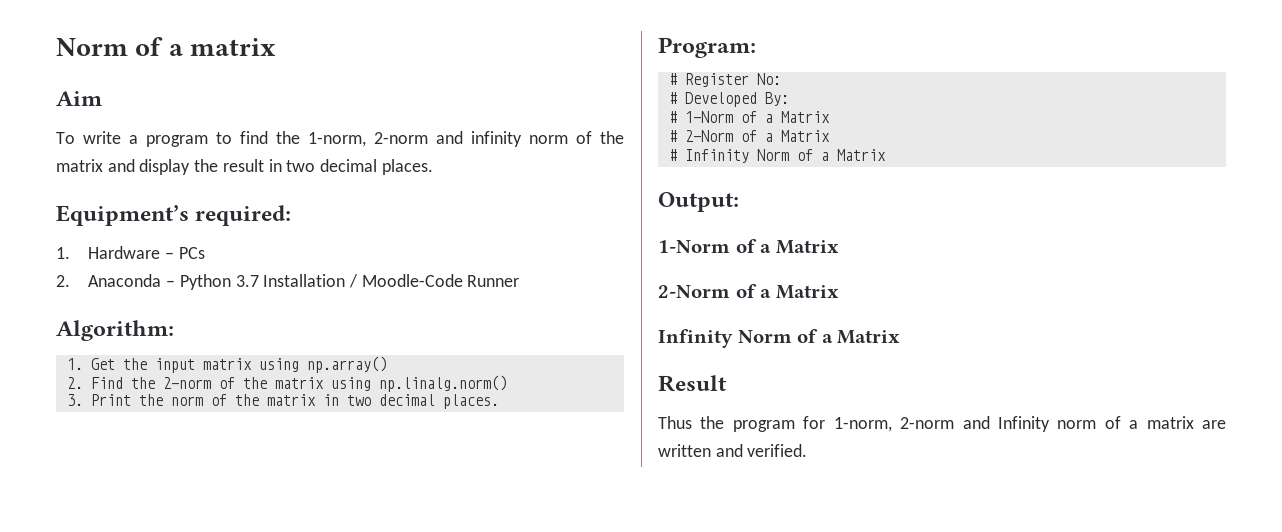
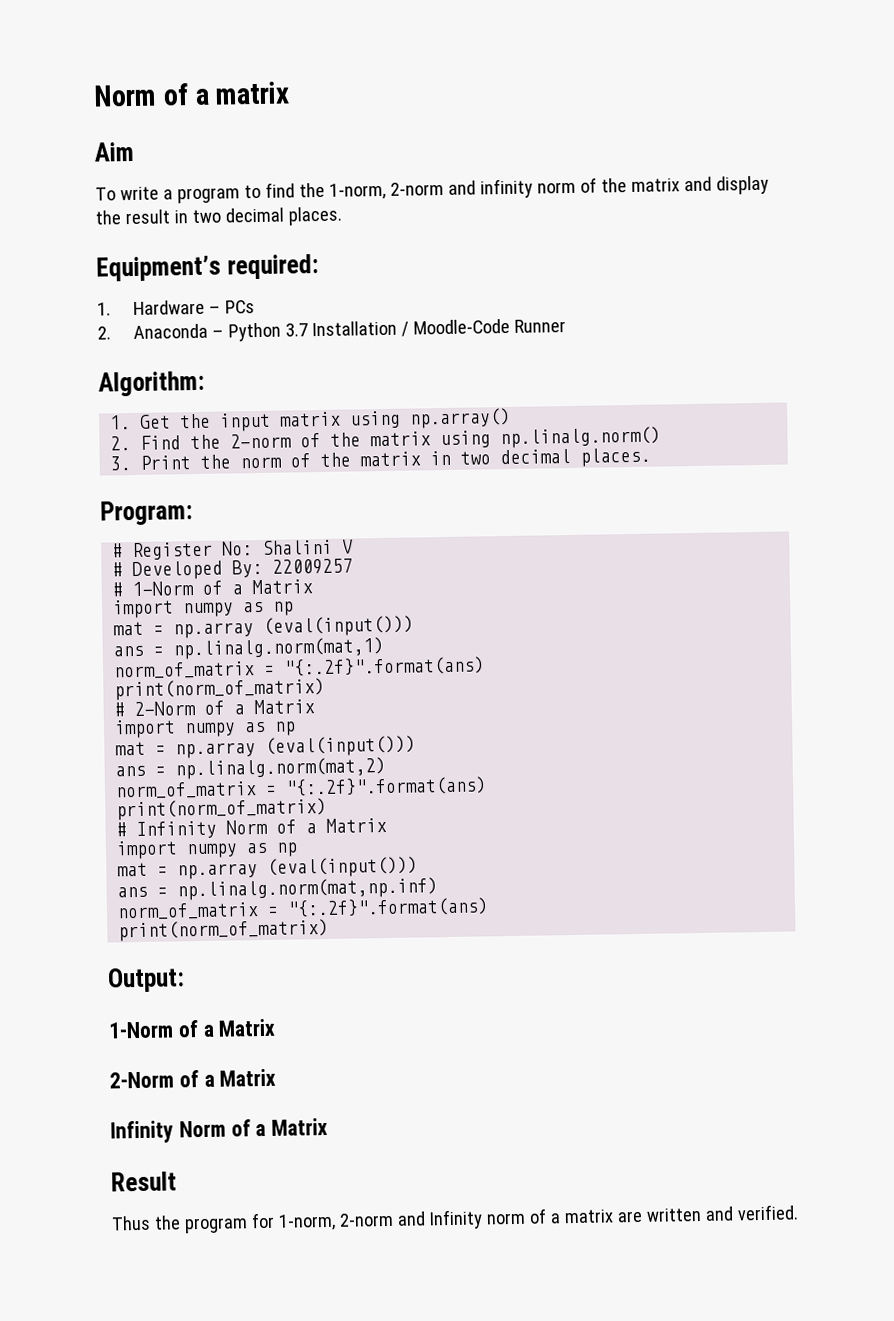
- # Register No:
+ # Register No: Shalini V
- # Developed By:
+ # Developed By: 22009257
  # 1-Norm of a Matrix
+ import numpy as np
+ mat = np.array (eval(input()))
+ ans = np.linalg.norm(mat,1)
+ norm_of_matrix = "{:.2f}".format(ans)
+ print(norm_of_matrix)
  # 2-Norm of a Matrix
+ import numpy as np
+ mat = np.array (eval(input()))
+ ans = np.linalg.norm(mat,2)
+ norm_of_matrix = "{:.2f}".format(ans)
+ print(norm_of_matrix)
  # Infinity Norm of a Matrix
+ import numpy as np
+ mat = np.array (eval(input()))
+ ans = np.linalg.norm(mat,np.inf)
+ norm_of_matrix = "{:.2f}".format(ans)
+ print(norm_of_matrix)

